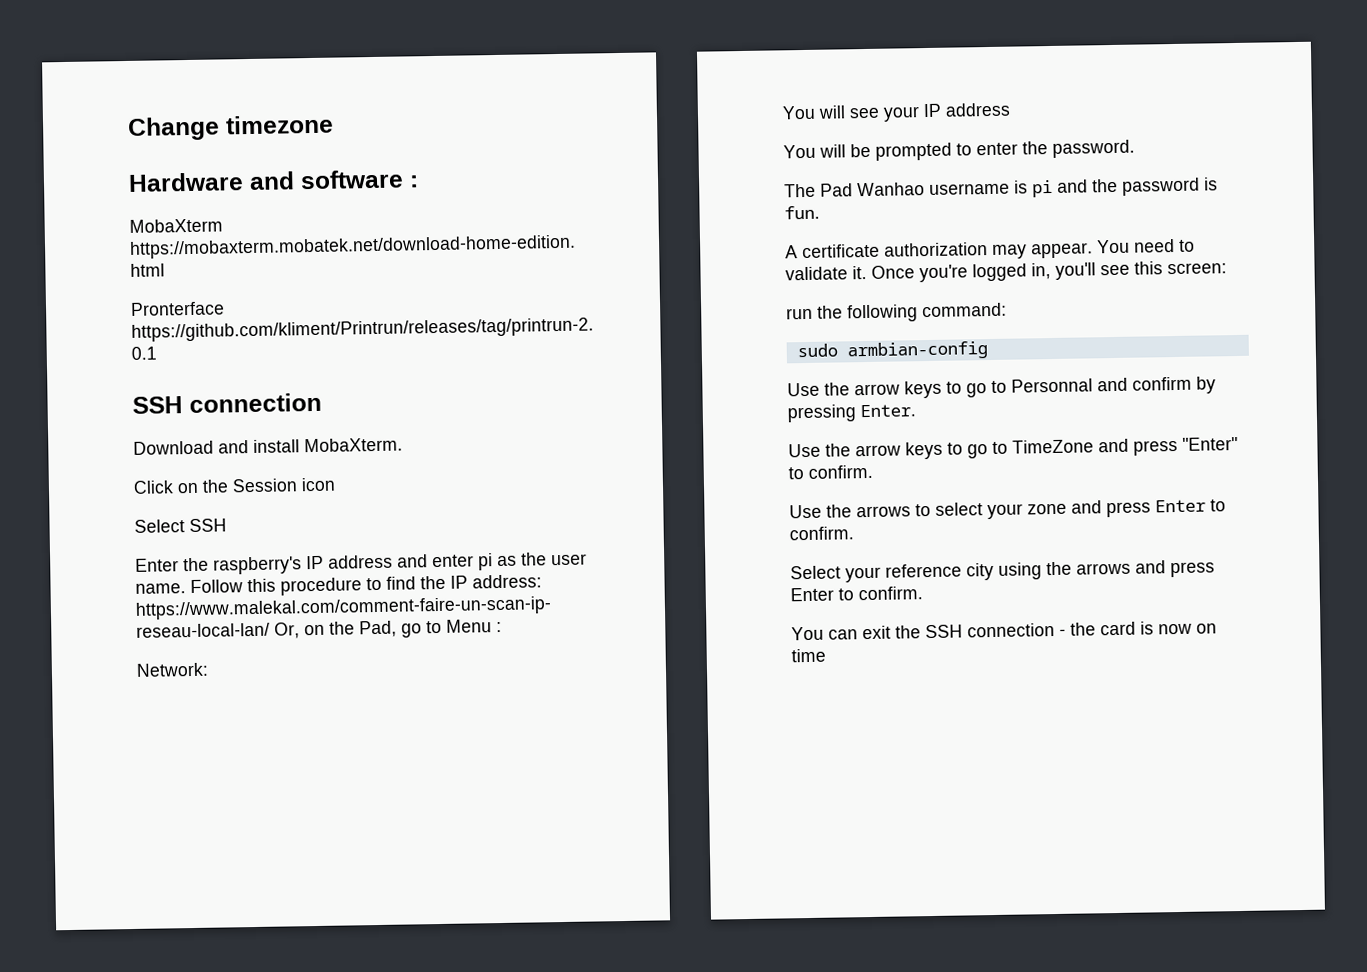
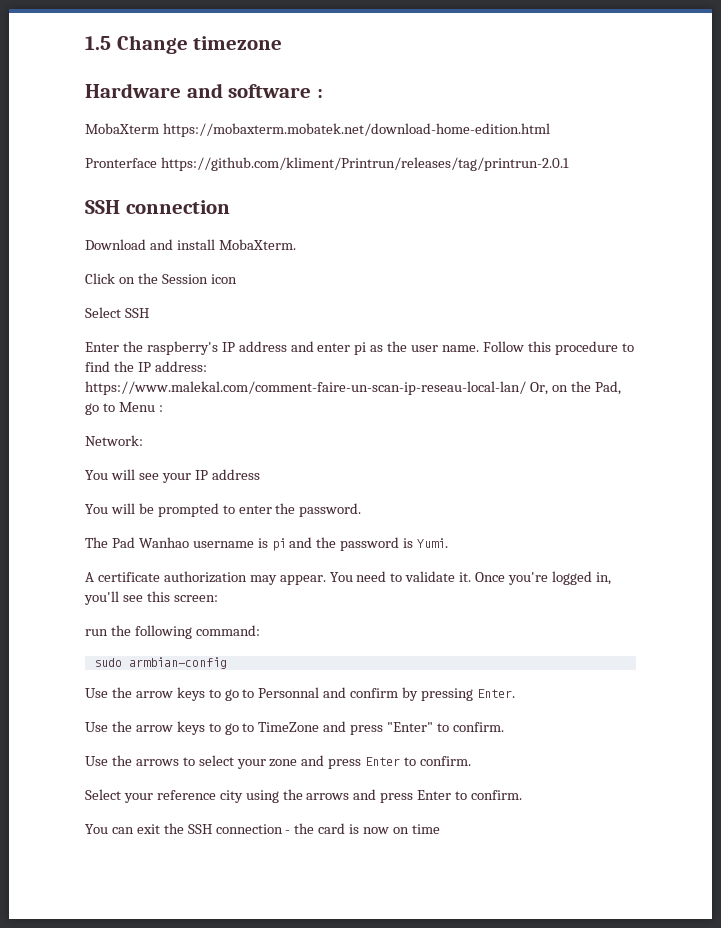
- Change timezone
+ 1.5 Change timezone
- The Pad Wanhao username is pi and the password is fun.
+ The Pad Wanhao username is pi and the password is Yumi.

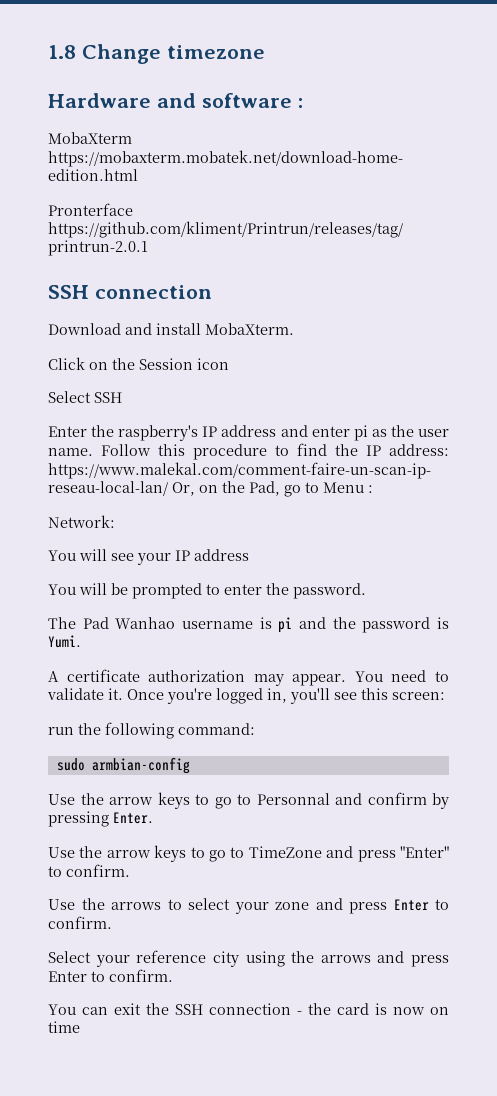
- 1.5 Change timezone
+ 1.8 Change timezone

